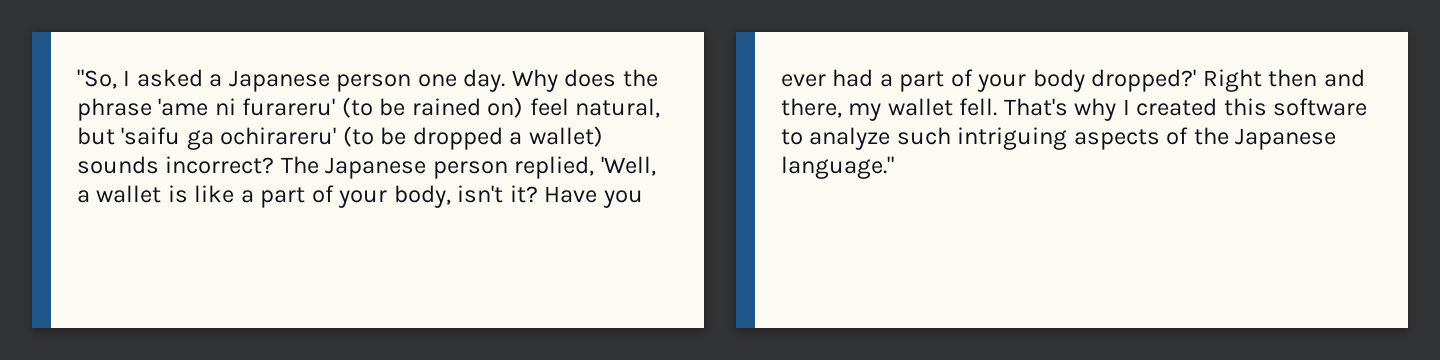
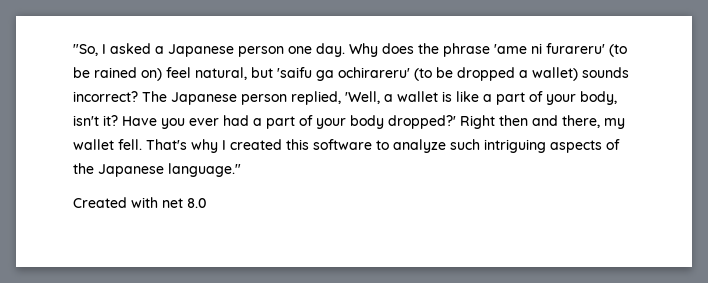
+ Created with net 8.0

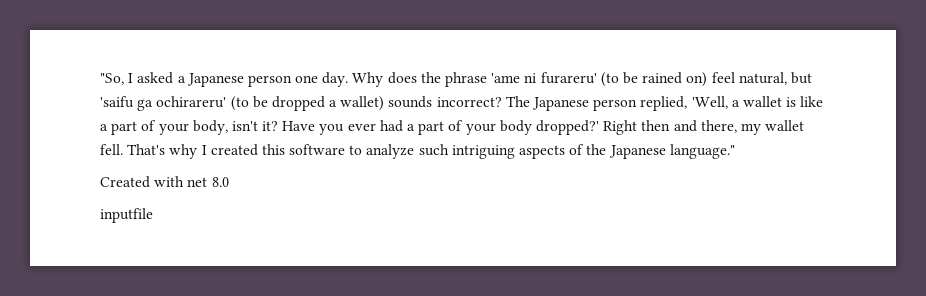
+ inputfile

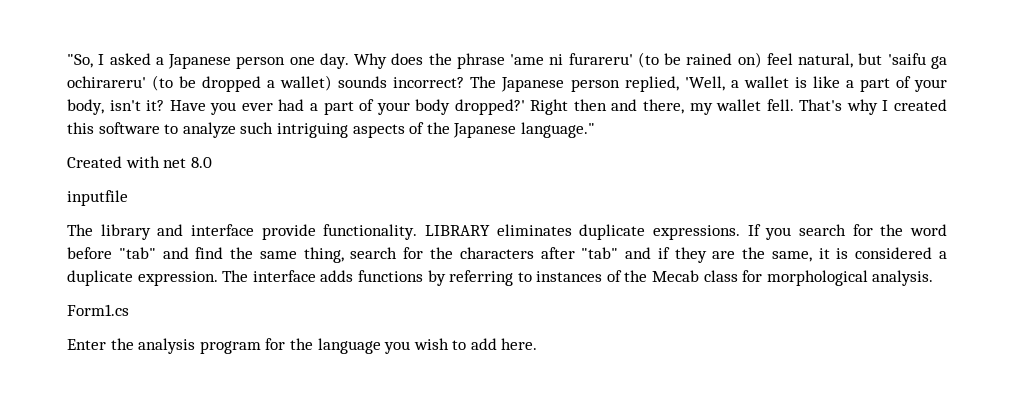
+ The library and interface provide functionality. LIBRARY eliminates duplicate expressions. If you search for the word before "tab" and find the same thing, search for the characters after "tab" and if they are the same, it is considered a duplicate expression. The interface adds functions by referring to instances of the Mecab class for morphological analysis.
+ Form1.cs
+ Enter the analysis program for the language you wish to add here.

